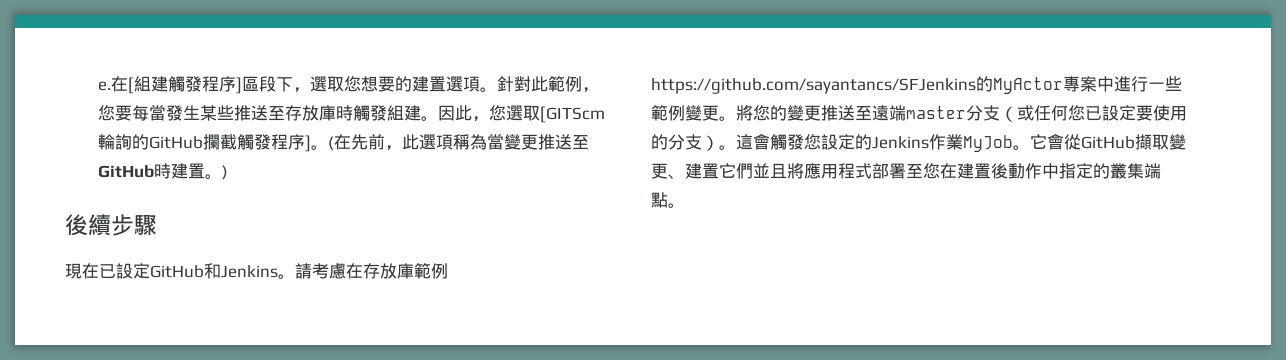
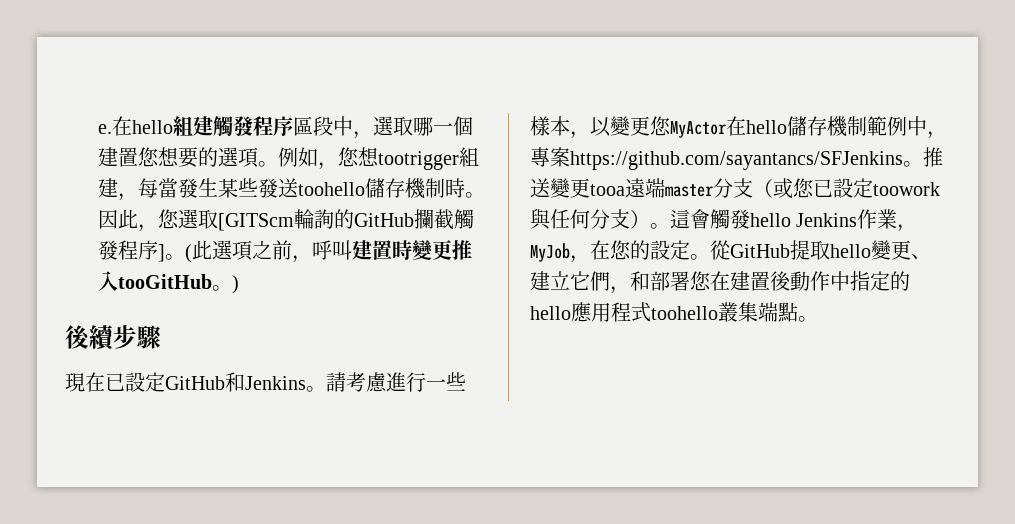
- 在[組建觸發程序]區段下，選取您想要的建置選項。針對此範例，您要每當發生某些推送至存放庫時觸發組建。
+ 在hello組建觸發程序區段中，選取哪一個建置您想要的選項。例如，您想tootrigger組建，每當發生某些發送toohello儲存機制時。
- (在先前，此選項稱為當變更推送至GitHub時建置。)
+ (此選項之前，呼叫建置時變更推入tooGitHub。)
- 請考慮在存放庫範例https://github.com/sayantancs/SFJenkins的MyActor專案中進行一些範例變更。將您的變更推送至遠端master分支（或任何您已設定要使用的分支）。
+ 請考慮進行一些樣本，以變更您MyActor在hello儲存機制範例中，專案https://github.com/sayantancs/SFJenkins。推送變更tooa遠端master分支（或您已設定toowork與任何分支）。
- 這會觸發您設定的Jenkins作業MyJob。它會從GitHub擷取變更、建置它們並且將應用程式部署至您在建置後動作中指定的叢集端點。
+ 這會觸發hello Jenkins作業，MyJob，在您的設定。從GitHub提取hello變更、建立它們，和部署您在建置後動作中指定的hello應用程式toohello叢集端點。

